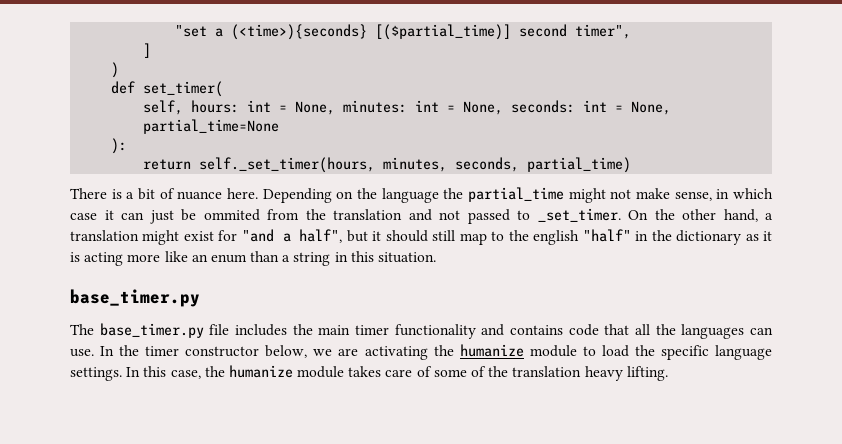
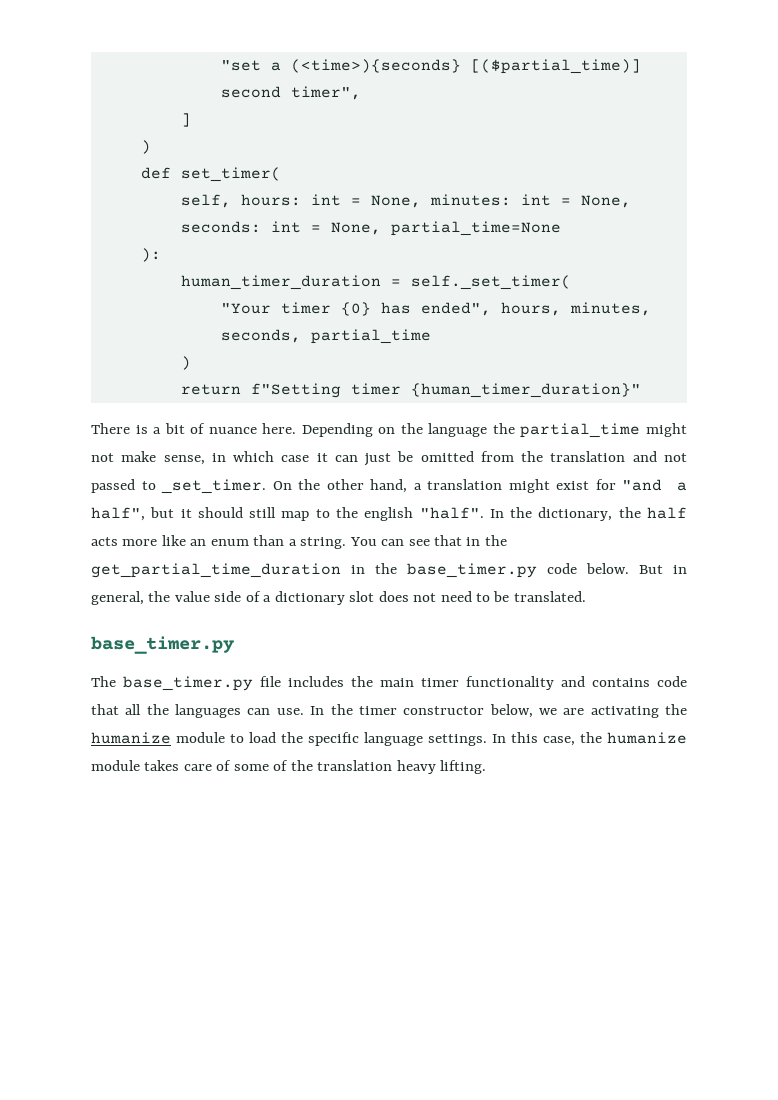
- return self._set_timer(hours, minutes, seconds, partial_time)
+ human_timer_duration = self._set_timer(
+ "Your timer {0} has ended", hours, minutes, seconds, partial_time
+ )
+ return f"Setting timer {human_timer_duration}"
- Depending on the language the partial_time might not make sense, in which case it can just be ommited from the translation and not passed to _set_timer.
+ Depending on the language the partial_time might not make sense, in which case it can just be omitted from the translation and not passed to _set_timer.
- On the other hand, a translation might exist for "and a half", but it should still map to the english "half" in the dictionary as it is acting more like an enum than a string in this situation.
+ On the other hand, a translation might exist for "and a half", but it should still map to the english "half". In the dictionary, the half acts more like an enum than a string. You can see that in the get_partial_time_duration in the base_timer.py code below. But in general, the value side of a dictionary slot does not need to be translated.

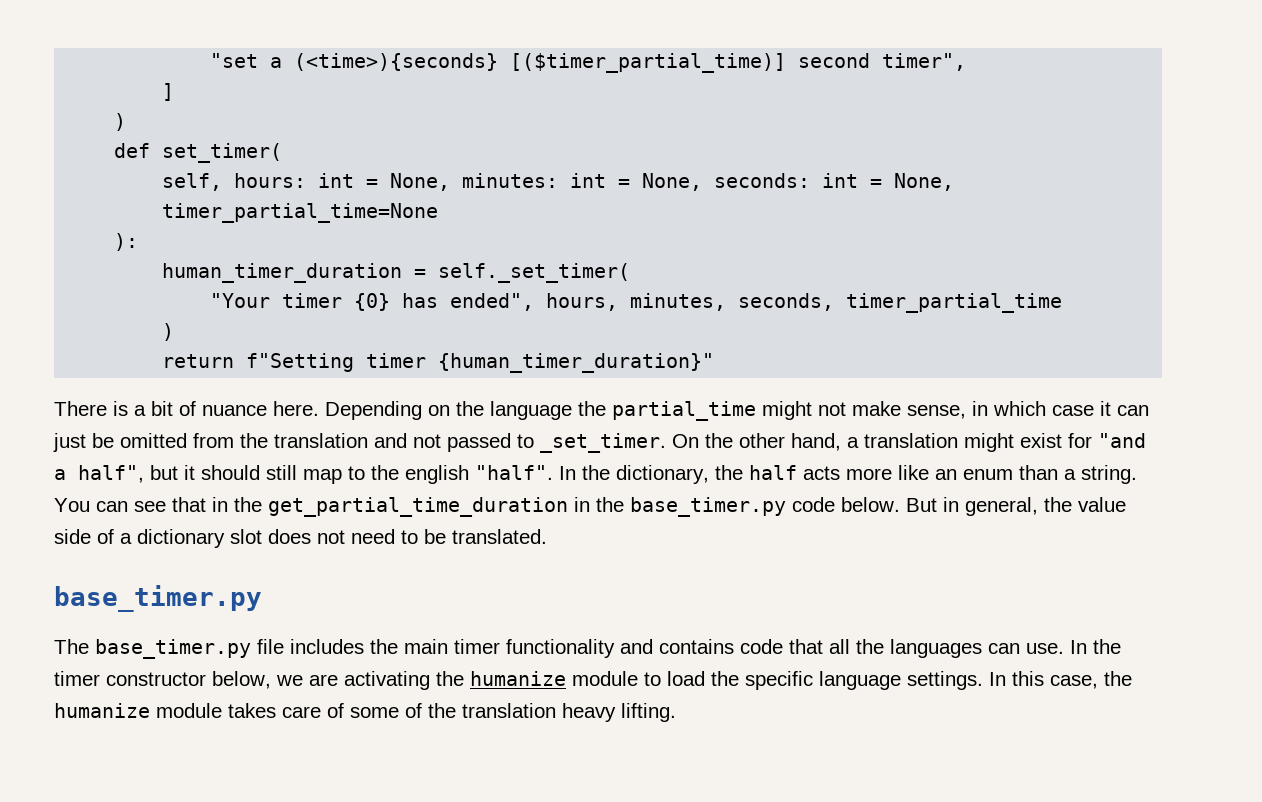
- "set a (<time>){seconds} [($partial_time)] second timer",
+ "set a (<time>){seconds} [($timer_partial_time)] second timer",
- self, hours: int = None, minutes: int = None, seconds: int = None, partial_time=None
+ self, hours: int = None, minutes: int = None, seconds: int = None, timer_partial_time=None
- "Your timer {0} has ended", hours, minutes, seconds, partial_time
+ "Your timer {0} has ended", hours, minutes, seconds, timer_partial_time

